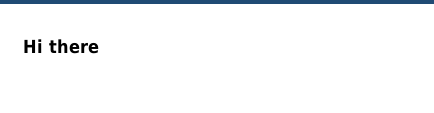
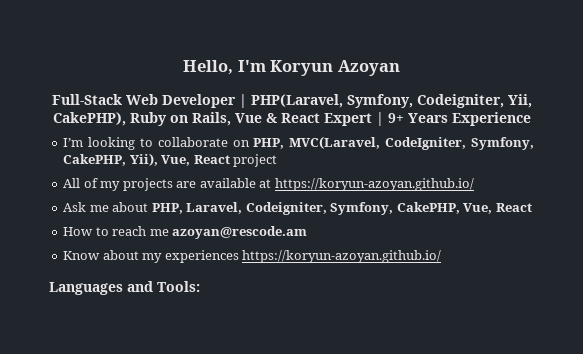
- Hi there
+ Hello, I'm Koryun Azoyan
+ Full-Stack Web Developer | PHP(Laravel, Symfony, Codeigniter, Yii, CakePHP), Ruby on Rails, Vue & React Expert | 9+ Years Experience
+ I’m looking to collaborate on PHP, MVC(Laravel, CodeIgniter, Symfony, CakePHP, Yii), Vue, React project
+ All of my projects are available at https://koryun-azoyan.github.io/
+ Ask me about PHP, Laravel, Codeigniter, Symfony, CakePHP, Vue, React
+ How to reach me azoyan@rescode.am
+ Know about my experiences https://koryun-azoyan.github.io/
+ Languages and Tools:

